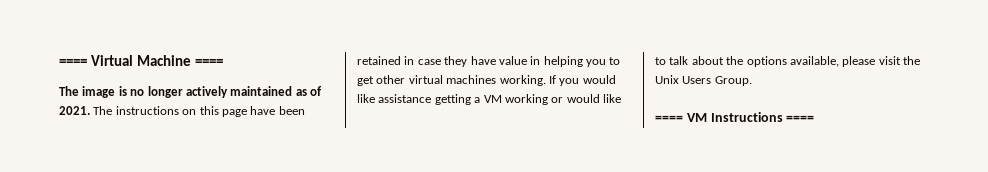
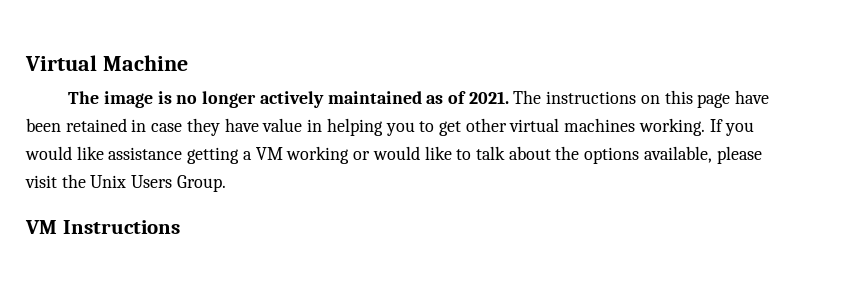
- ==== Virtual Machine ====
+ Virtual Machine
- ==== VM Instructions ====
+ VM Instructions

